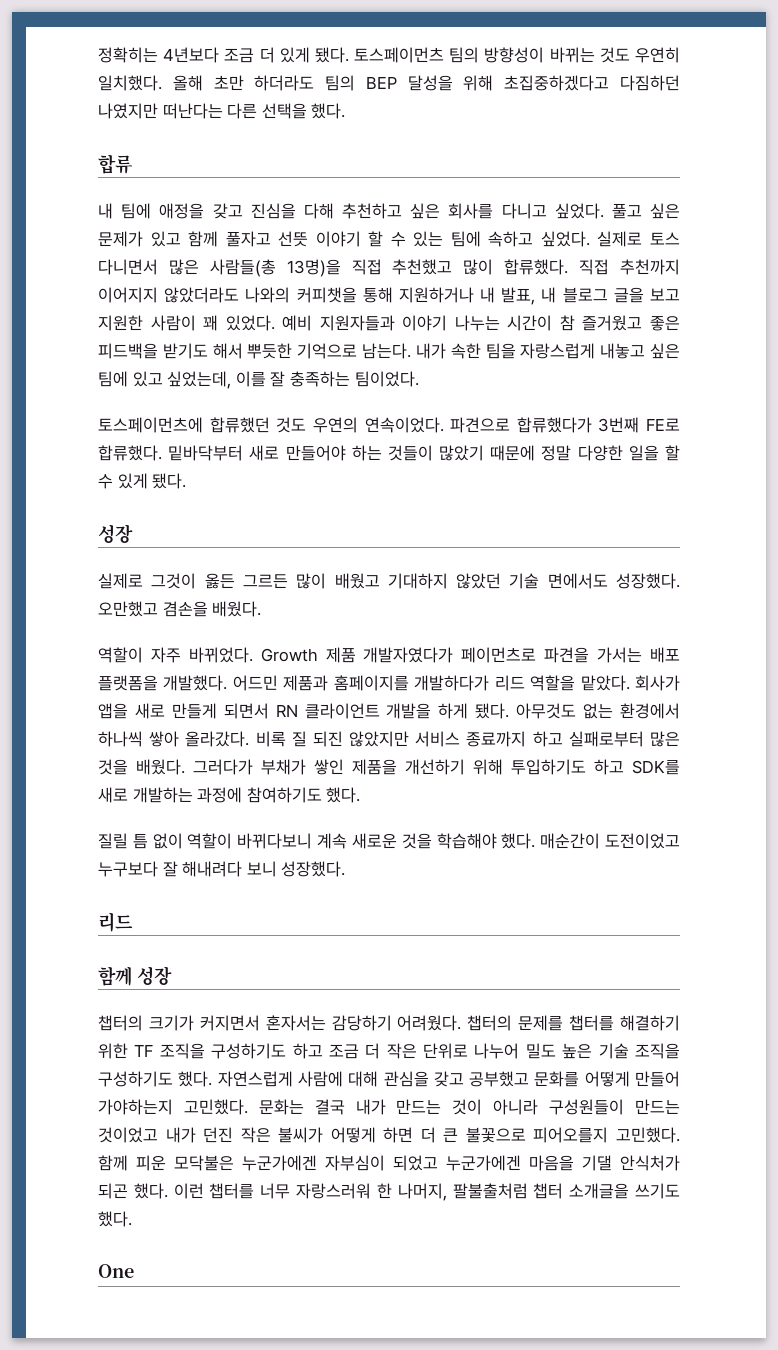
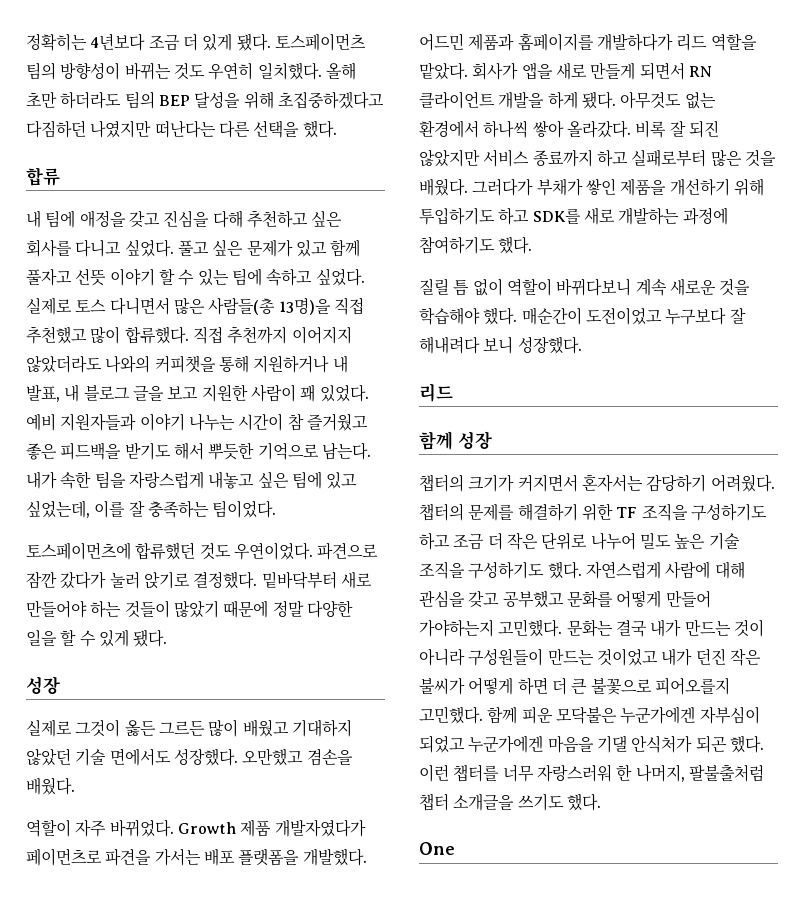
- 토스페이먼츠에 합류했던 것도 우연의 연속이었다. 파견으로 합류했다가 3번째 FE로 합류했다.
+ 토스페이먼츠에 합류했던 것도 우연이었다. 파견으로 잠깐 갔다가 눌러 앉기로 결정했다.
- 비록 질 되진 않았지만 서비스 종료까지 하고 실패로부터 많은 것을 배웠다.
+ 비록 잘 되진 않았지만 서비스 종료까지 하고 실패로부터 많은 것을 배웠다.
- 챕터의 문제를 챕터를 해결하기 위한 TF 조직을 구성하기도 하고 조금 더 작은 단위로 나누어 밀도 높은 기술 조직을 구성하기도 했다.
+ 챕터의 문제를 해결하기 위한 TF 조직을 구성하기도 하고 조금 더 작은 단위로 나누어 밀도 높은 기술 조직을 구성하기도 했다.

